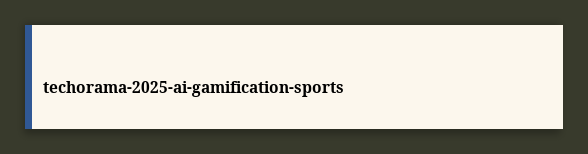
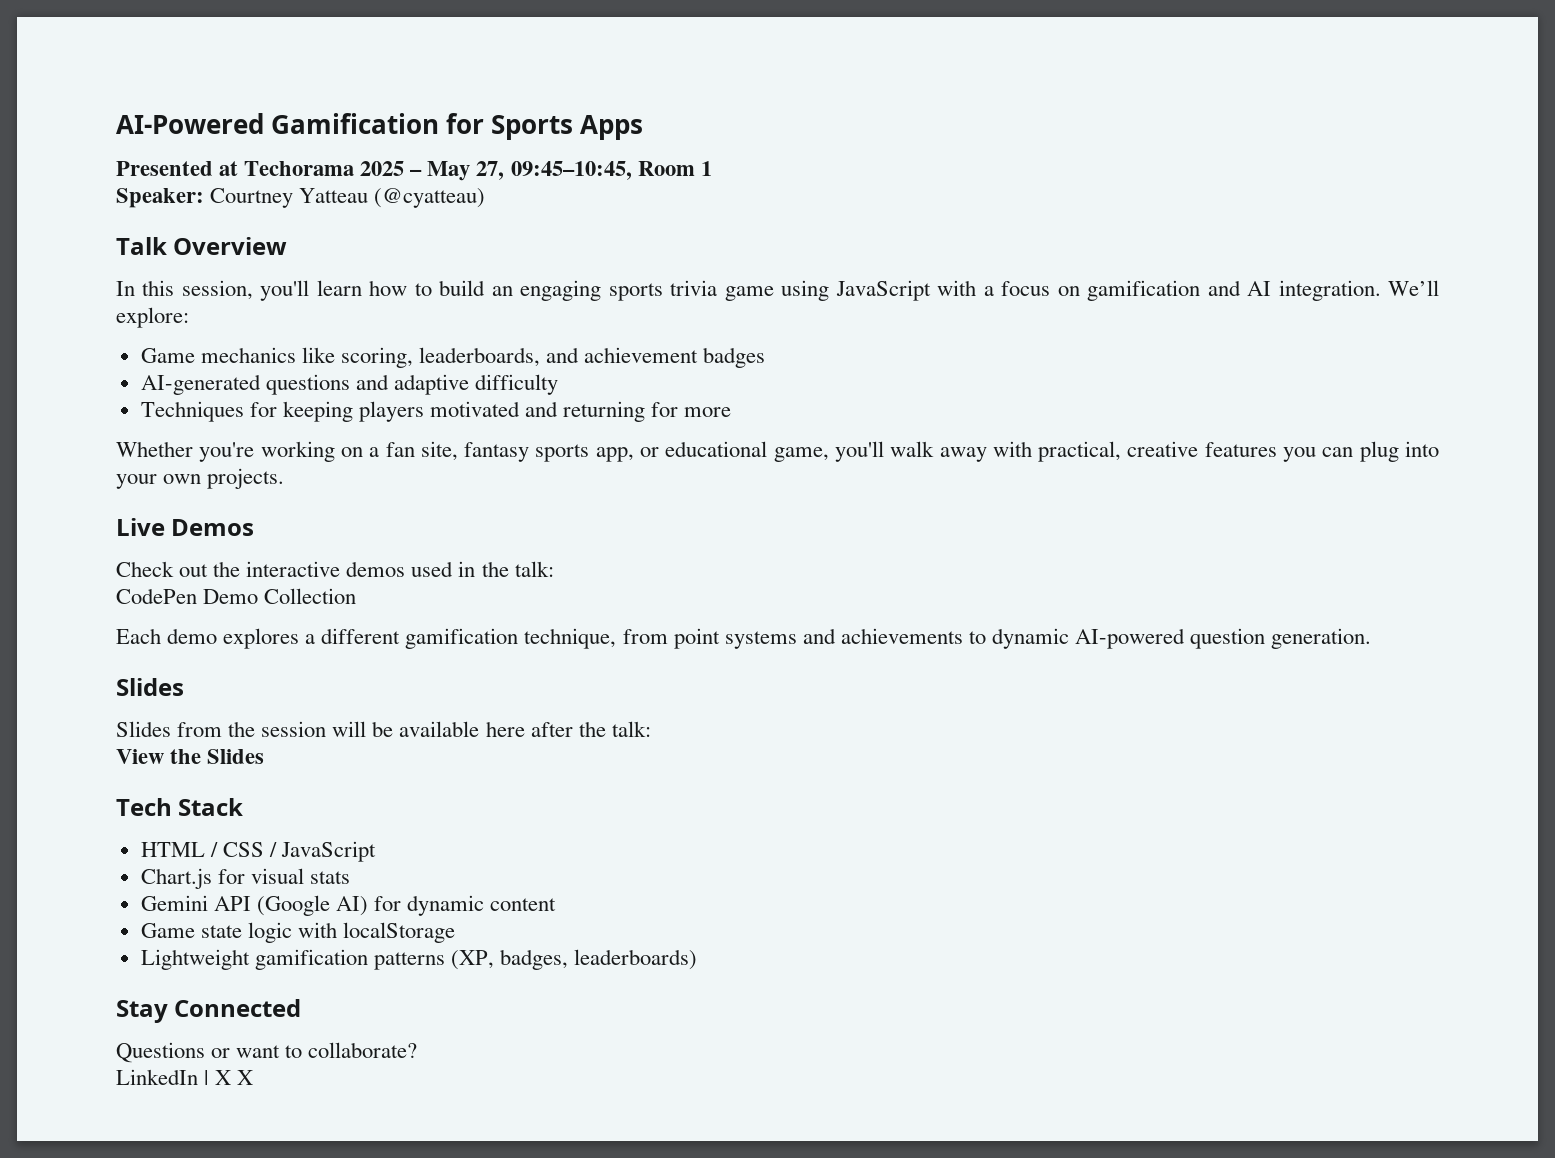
- techorama-2025-ai-gamification-sports
+ AI-Powered Gamification for Sports Apps
+ Presented at Techorama 2025 – May 27, 09:45–10:45, Room 1
+ Speaker: Courtney Yatteau (@cyatteau)
+ Talk Overview
+ In this session, you'll learn how to build an engaging sports trivia game using JavaScript with a focus on gamification and AI integration. We’ll explore:
+ Game mechanics like scoring, leaderboards, and achievement badges
+ AI-generated questions and adaptive difficulty
+ Techniques for keeping players motivated and returning for more
+ Whether you're working on a fan site, fantasy sports app, or educational game, you'll walk away with practical, creative features you can plug into your own projects.
+ Live Demos
+ Check out the interactive demos used in the talk:
+ CodePen Demo Collection
+ Each demo explores a different gamification technique, from point systems and achievements to dynamic AI-powered question generation.
+ Slides
+ Slides from the session will be available here after the talk:
+ View the Slides
+ Tech Stack
+ HTML / CSS / JavaScript
+ Chart.js for visual stats
+ Gemini API (Google AI) for dynamic content
+ Game state logic with localStorage
+ Lightweight gamification patterns (XP, badges, leaderboards)
+ Stay Connected
+ Questions or want to collaborate?
+ LinkedIn | X X

